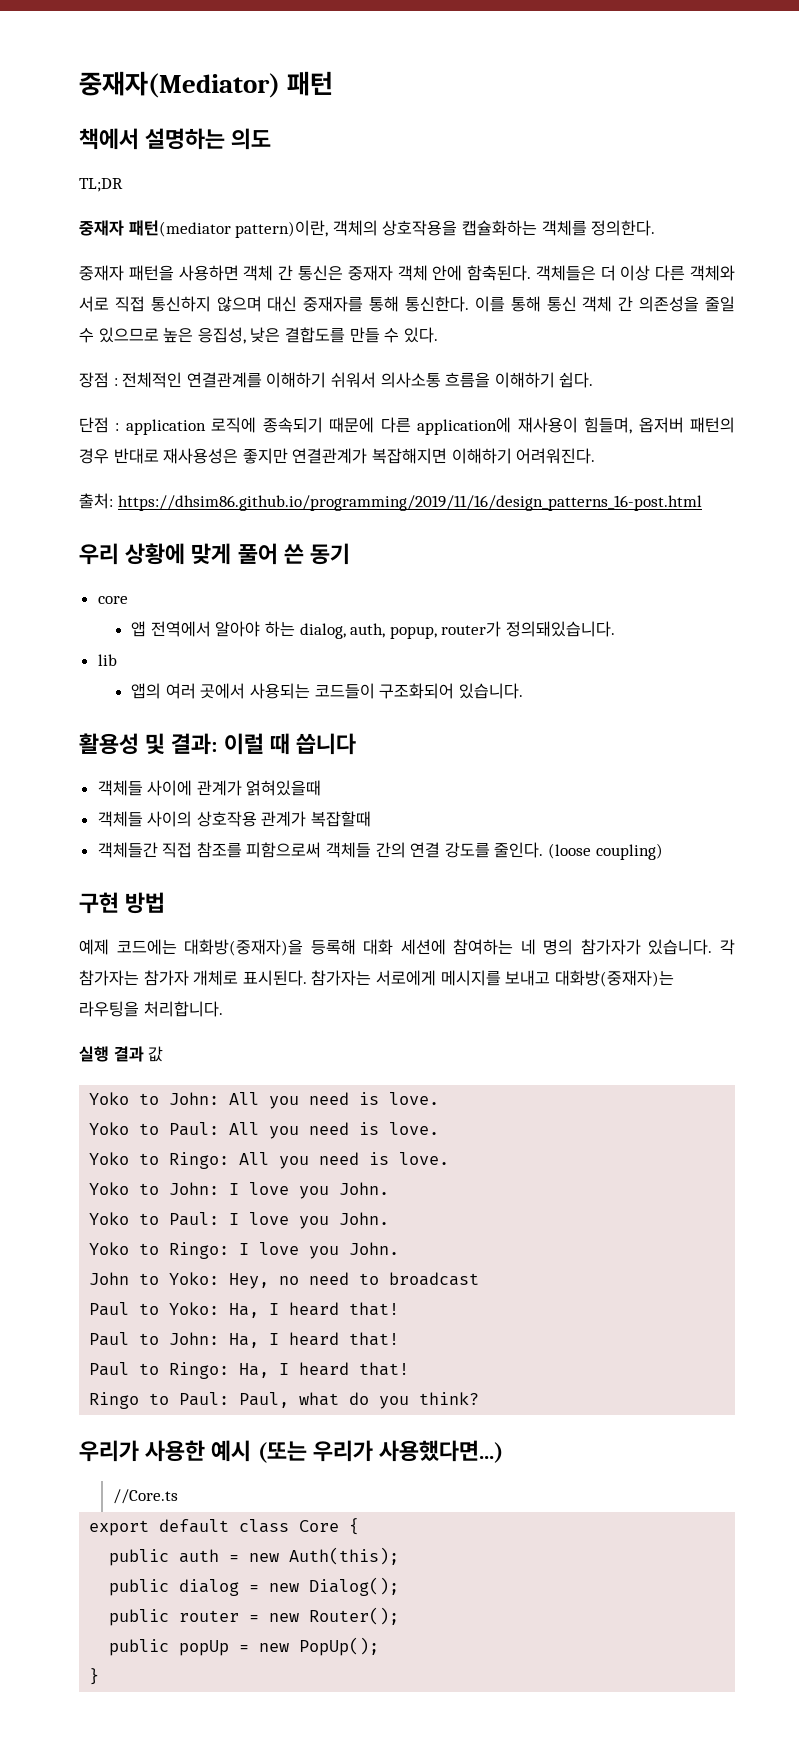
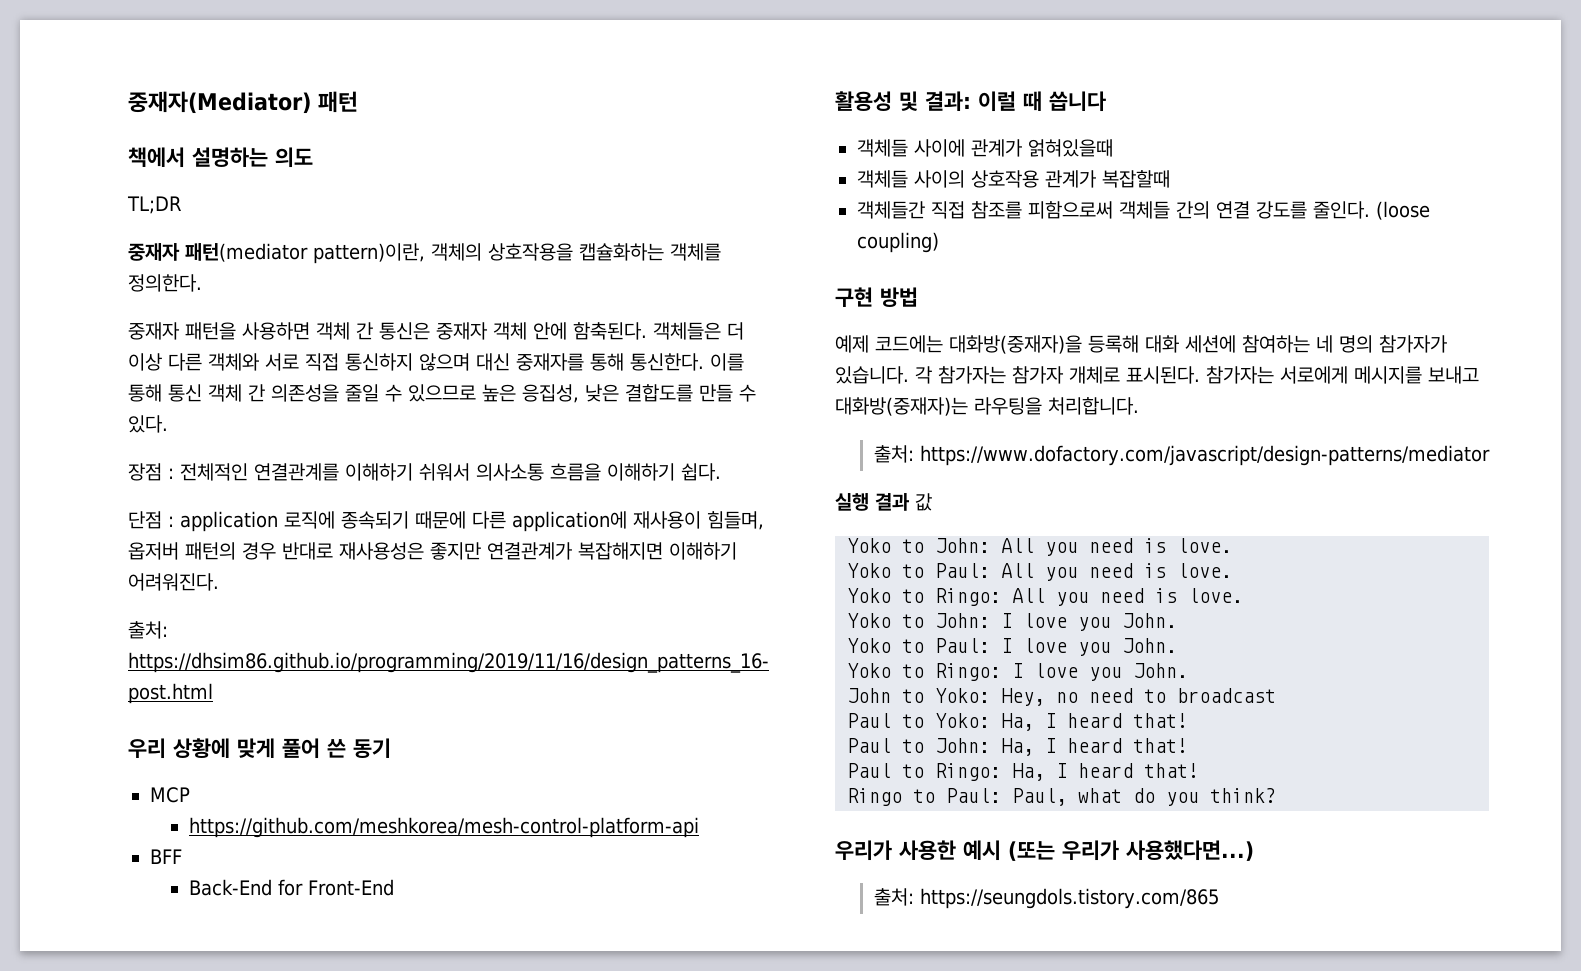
- core
- 앱 전역에서 알아야 하는 dialog, auth, popup, router가 정의돼있습니다.
- lib
- 앱의 여러 곳에서 사용되는 코드들이 구조화되어 있습니다.
+ MCP
+ https://github.com/meshkorea/mesh-control-platform-api
+ BFF
+ Back-End for Front-End
+ 출처: https://www.dofactory.com/javascript/design-patterns/mediator
- //Core.ts
- export default class Core {
- public auth = new Auth(this);
- public dialog = new Dialog();
- public router = new Router();
- public popUp = new PopUp();
- }
+ 출처: https://seungdols.tistory.com/865

